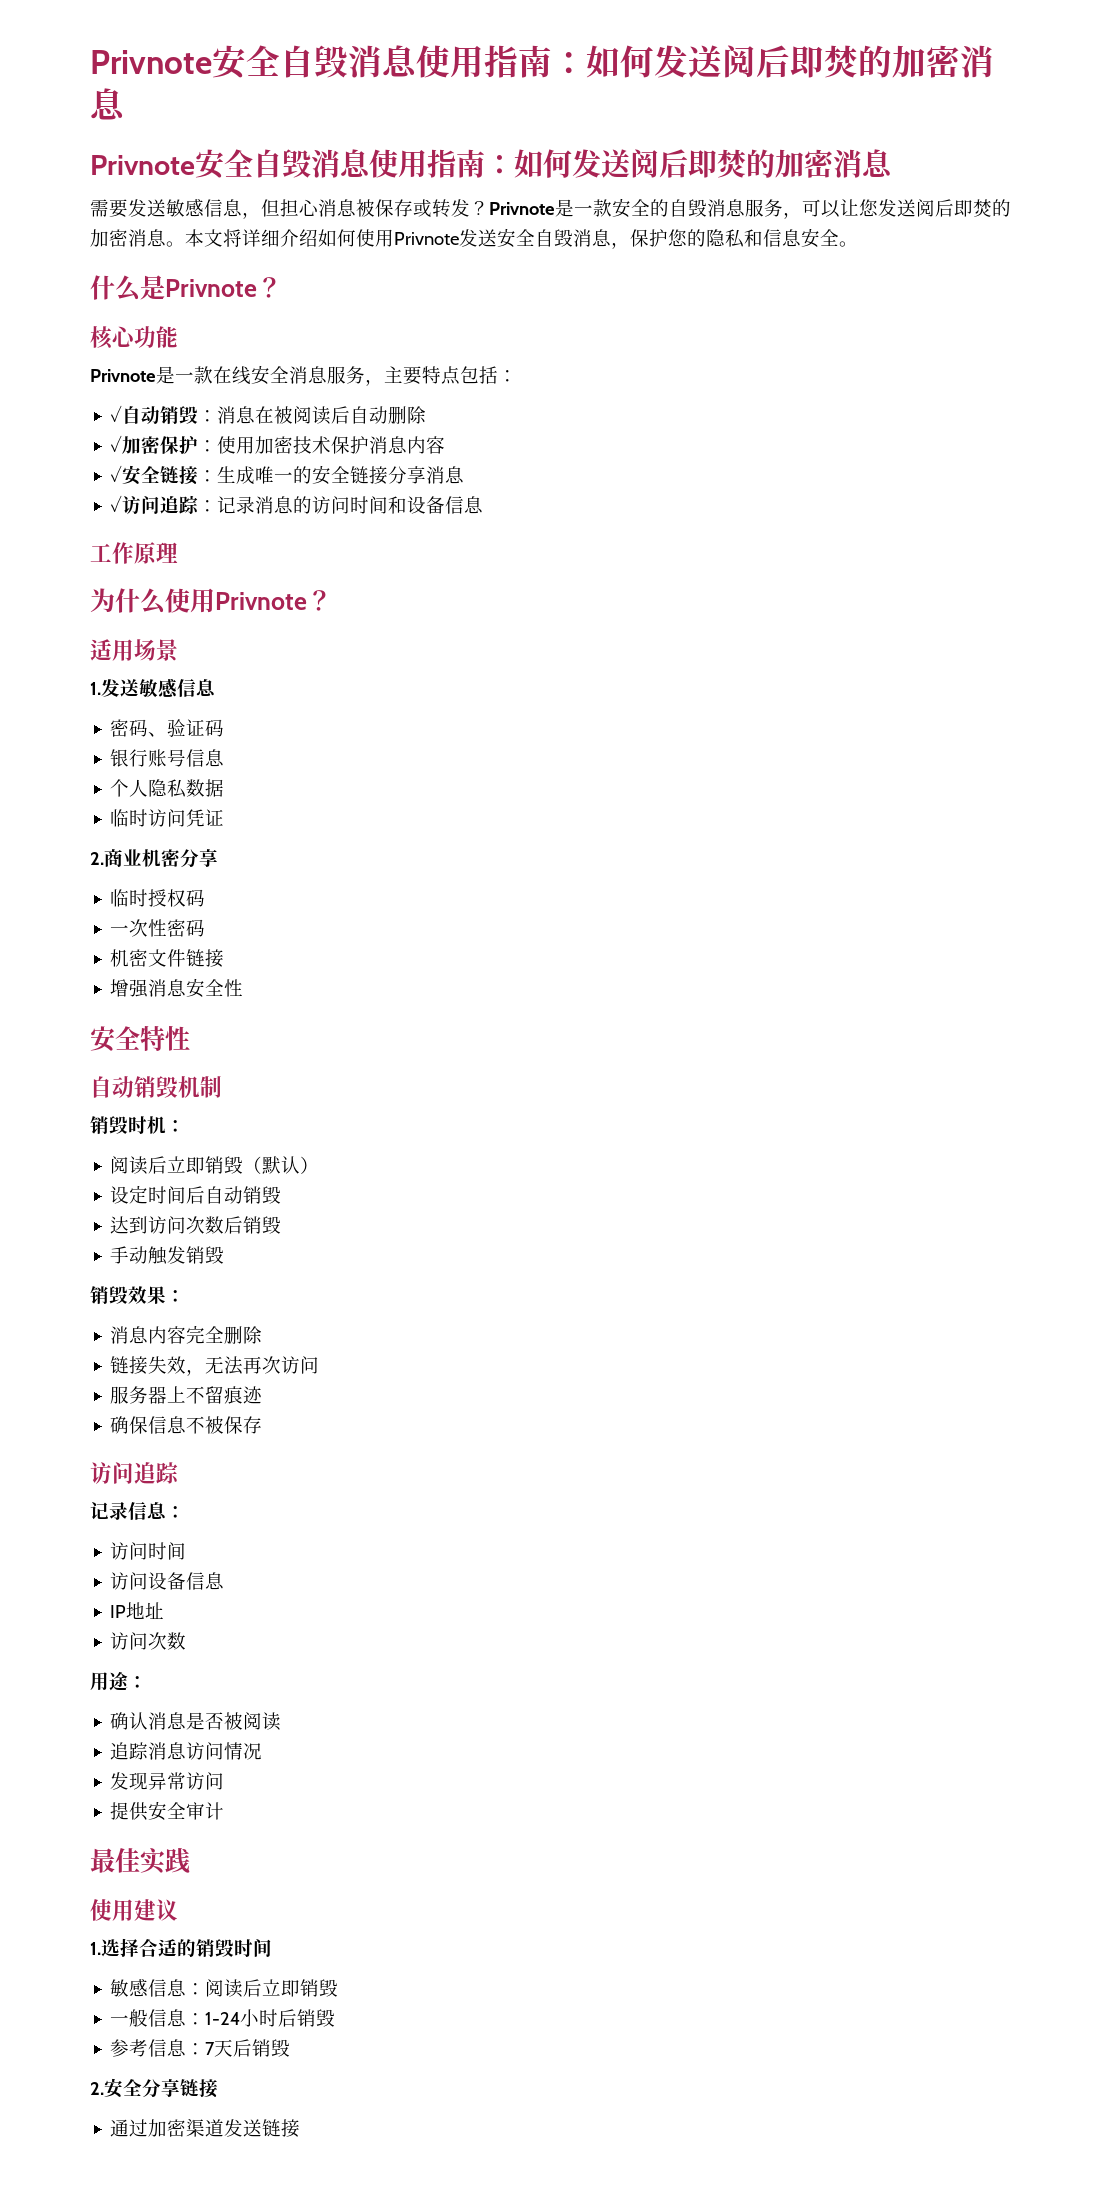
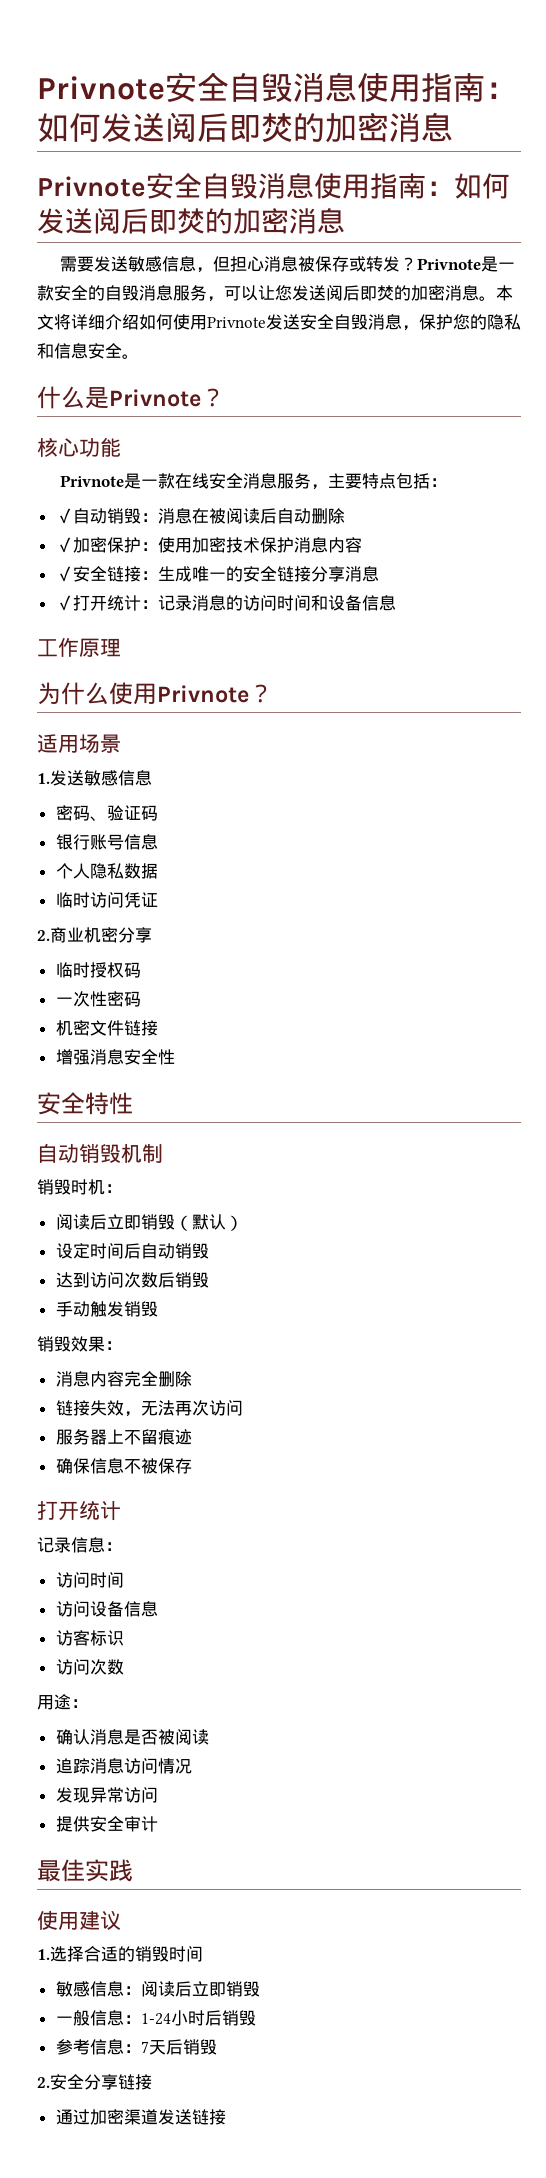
- ✓访问追踪：记录消息的访问时间和设备信息
+ ✓打开统计：记录消息的访问时间和设备信息
  确保信息不被保存
- 访问追踪
+ 打开统计
- IP地址
+ 访客标识

